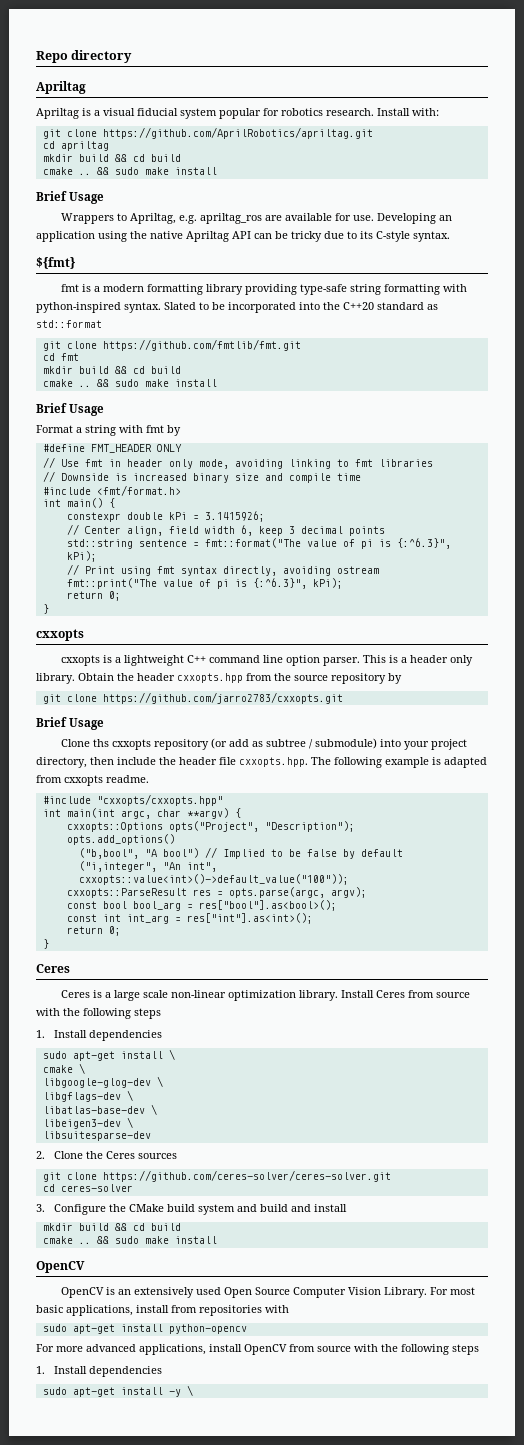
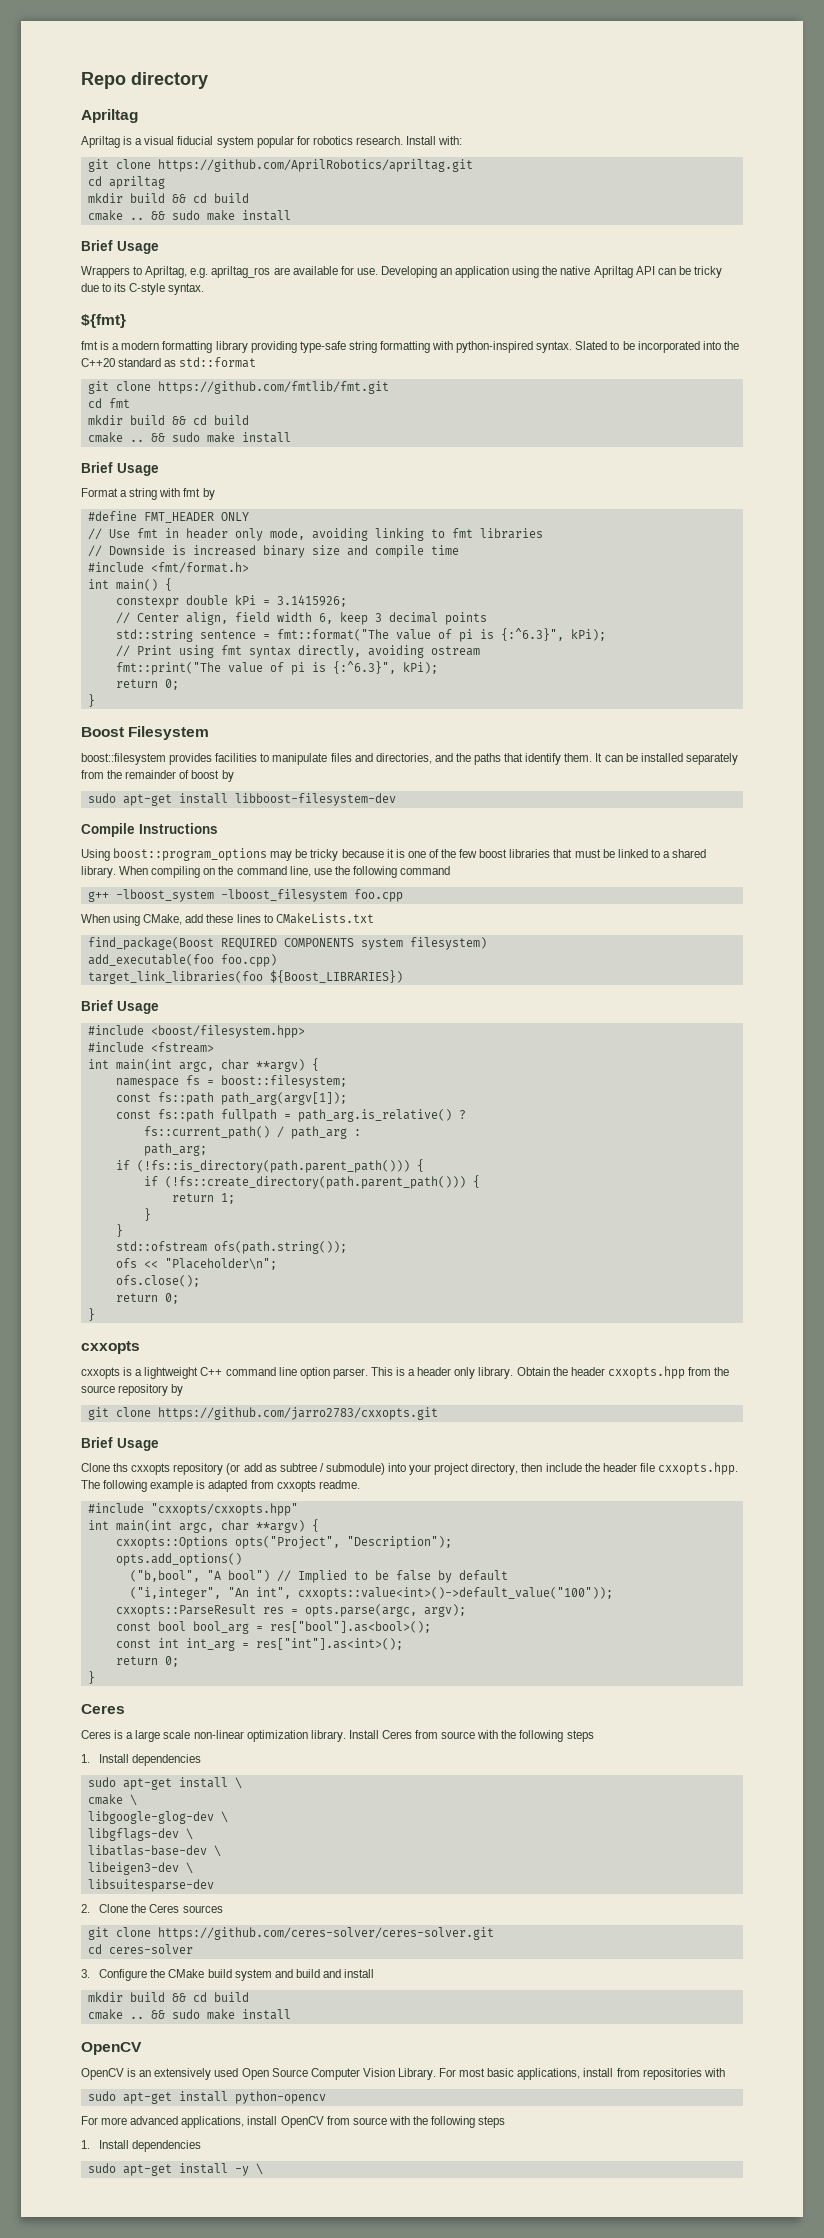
+ Boost Filesystem
+ boost::filesystem provides facilities to manipulate files and directories, and the paths that identify them. It can be installed separately from the remainder of boost by
+ sudo apt-get install libboost-filesystem-dev
+ Compile Instructions
+ Using boost::program_options may be tricky because it is one of the few boost libraries that must be linked to a shared library. When compiling on the command line, use the following command
+ g++ -lboost_system -lboost_filesystem foo.cpp
+ When using CMake, add these lines to CMakeLists.txt
+ find_package(Boost REQUIRED COMPONENTS system filesystem)
+ add_executable(foo foo.cpp)
+ target_link_libraries(foo ${Boost_LIBRARIES})
+ Brief Usage
+ #include <boost/filesystem.hpp>
+ #include <fstream>
+ int main(int argc, char **argv) {
+ namespace fs = boost::filesystem;
+ const fs::path path_arg(argv[1]);
+ const fs::path fullpath = path_arg.is_relative() ?
+ fs::current_path() / path_arg :
+ path_arg;
+ if (!fs::is_directory(path.parent_path())) {
+ if (!fs::create_directory(path.parent_path())) {
+ return 1;
+ }
+ }
+ std::ofstream ofs(path.string());
+ ofs << "Placeholder\n";
+ ofs.close();
+ return 0;
+ }

